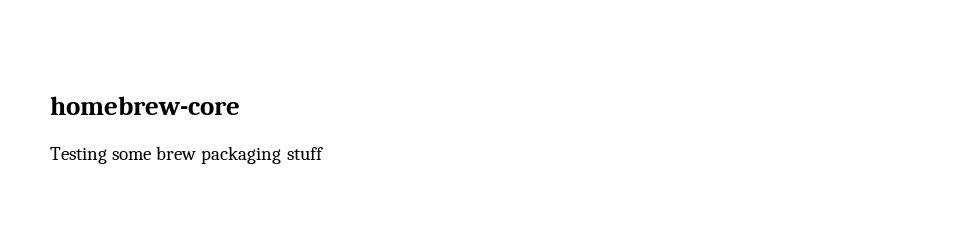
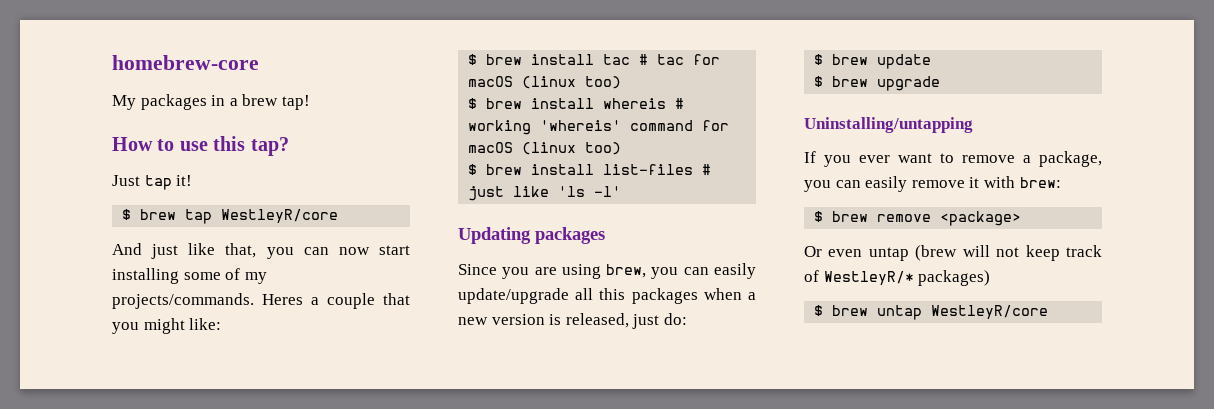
- Testing some brew packaging stuff
+ My packages in a brew tap!
+ How to use this tap?
+ Just tap it!
+ $ brew tap WestleyR/core
+ And just like that, you can now start installing some of my projects/commands. Heres a couple that you might like:
+ $ brew install tac # tac for macOS (linux too)
+ $ brew install whereis # working 'whereis' command for macOS (linux too)
+ $ brew install list-files # just like 'ls -l'
+ Updating packages
+ Since you are using brew, you can easily update/upgrade all this packages when a new version is released, just do:
+ $ brew update
+ $ brew upgrade
+ Uninstalling/untapping
+ If you ever want to remove a package, you can easily remove it with brew:
+ $ brew remove <package>
+ Or even untap (brew will not keep track of WestleyR/* packages)
+ $ brew untap WestleyR/core

